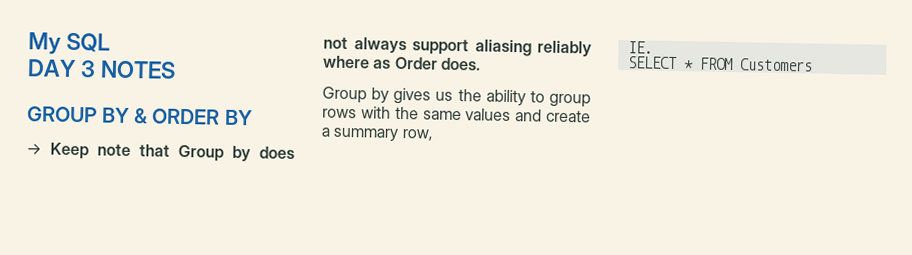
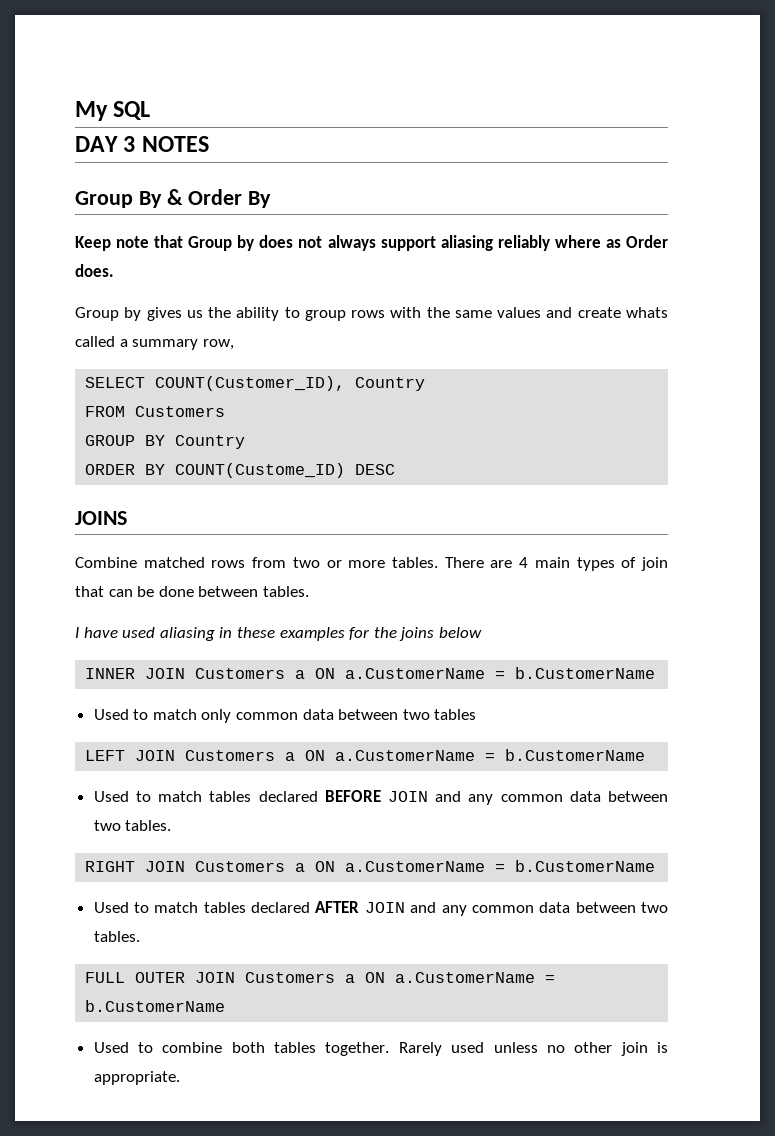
- GROUP BY & ORDER BY
- → Keep note that Group by does not always support aliasing reliably where as Order does.
+ Group By & Order By
+ Keep note that Group by does not always support aliasing reliably where as Order does.
- Group by gives us the ability to group rows with the same values and create a summary row,
+ Group by gives us the ability to group rows with the same values and create whats called a summary row,
- IE.
- SELECT * FROM Customers
+ SELECT COUNT(Customer_ID), Country
+ FROM Customers
+ GROUP BY Country
+ ORDER BY COUNT(Custome_ID) DESC
+ JOINS
+ Combine matched rows from two or more tables. There are 4 main types of join that can be done between tables.
+ I have used aliasing in these examples for the joins below
+ INNER JOIN Customers a ON a.CustomerName = b.CustomerName
+ Used to match only common data between two tables
+ LEFT JOIN Customers a ON a.CustomerName = b.CustomerName
+ Used to match tables declared BEFORE JOIN and any common data between two tables.
+ RIGHT JOIN Customers a ON a.CustomerName = b.CustomerName
+ Used to match tables declared AFTER JOIN and any common data between two tables.
+ FULL OUTER JOIN Customers a ON a.CustomerName = b.CustomerName
+ Used to combine both tables together. Rarely used unless no other join is appropriate.

